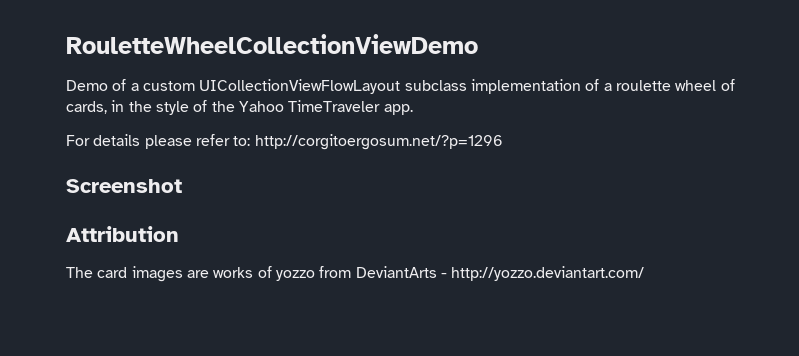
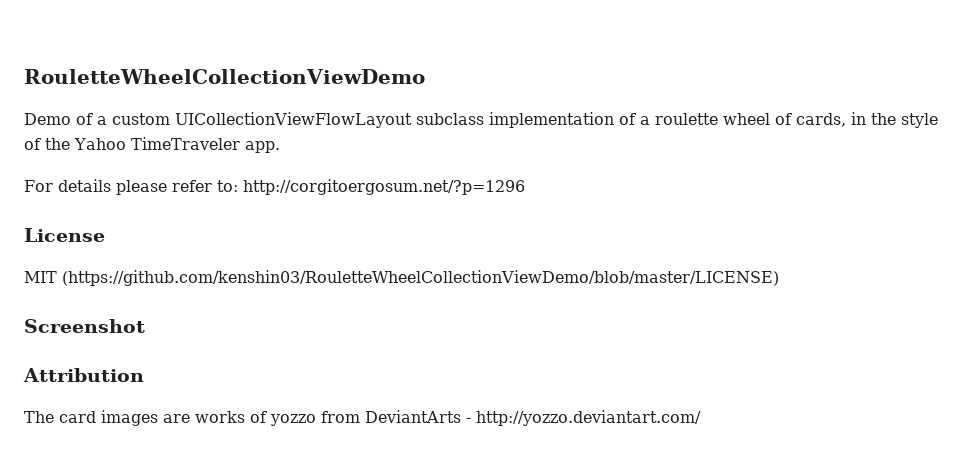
+ License
+ MIT (https://github.com/kenshin03/RouletteWheelCollectionViewDemo/blob/master/LICENSE)

